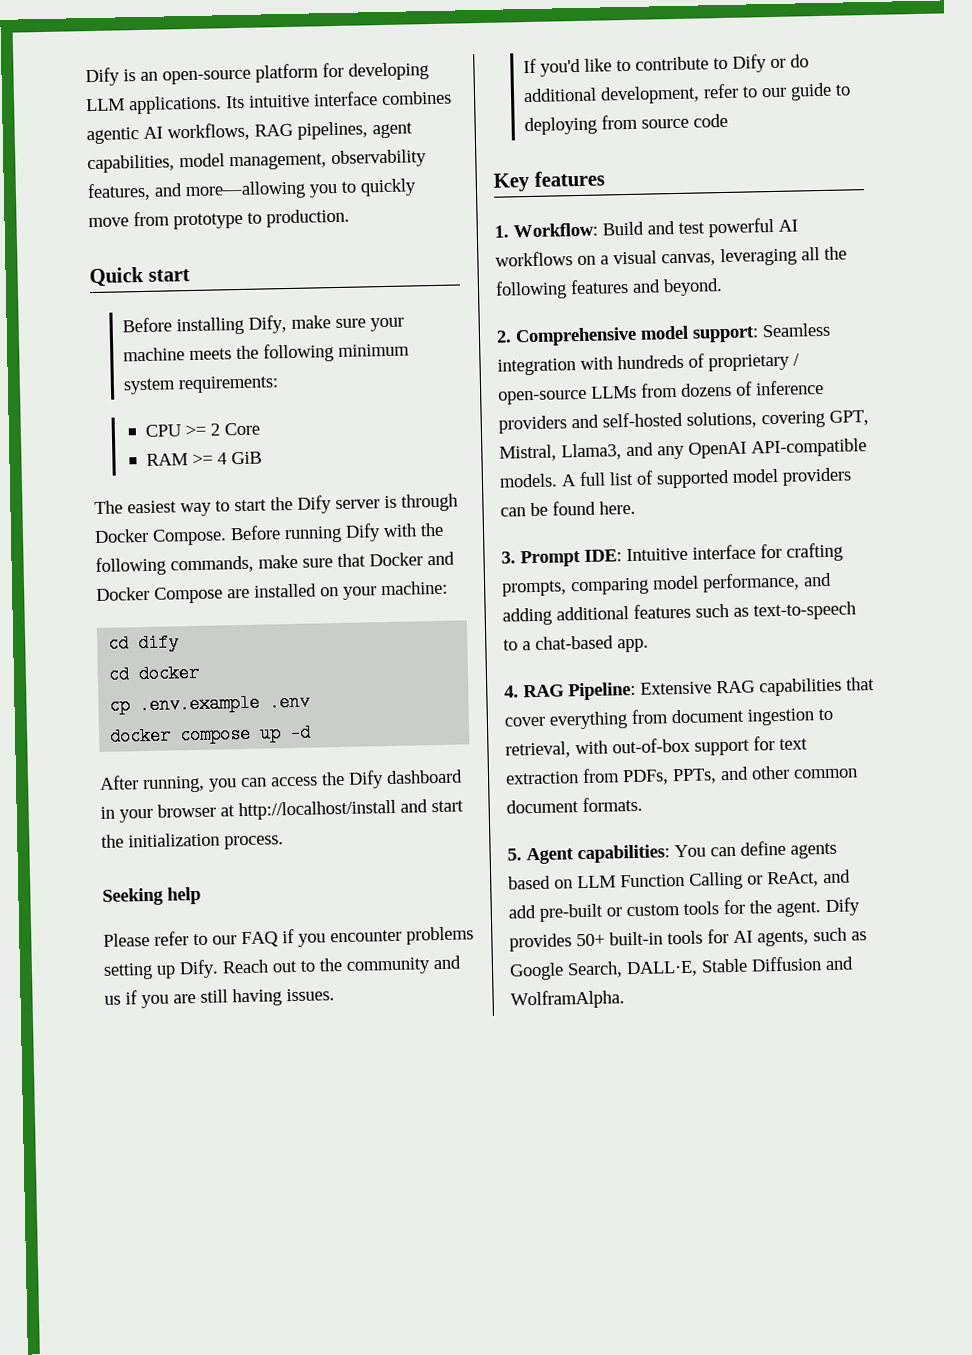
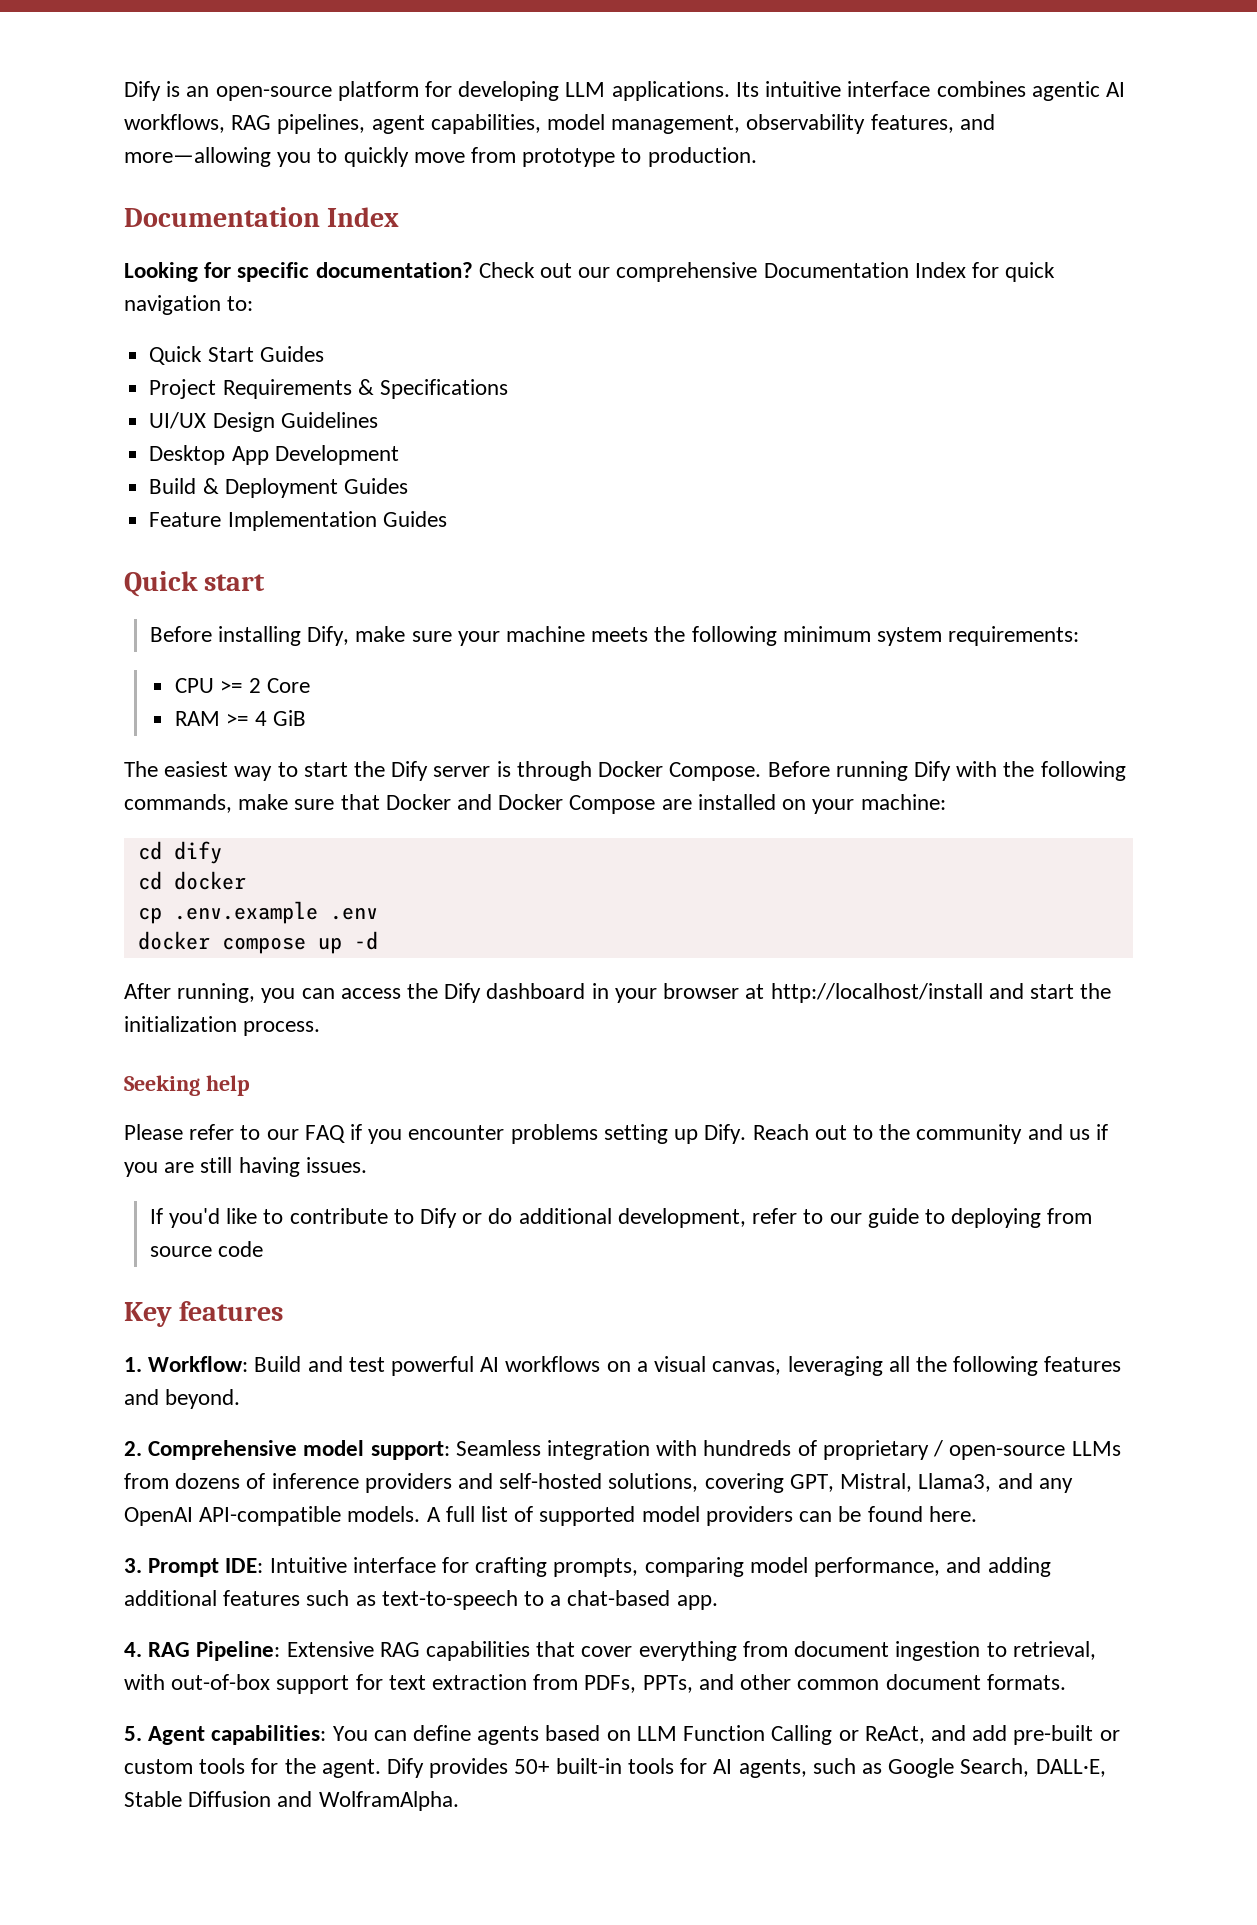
  Its intuitive interface combines agentic AI workflows, RAG pipelines, agent capabilities, model management, observability features, and more—allowing you to quickly move from prototype to production.
+ Documentation Index
+ Looking for specific documentation? Check out our comprehensive Documentation Index for quick navigation to:
+ Quick Start Guides
+ Project Requirements & Specifications
+ UI/UX Design Guidelines
+ Desktop App Development
+ Build & Deployment Guides
+ Feature Implementation Guides

